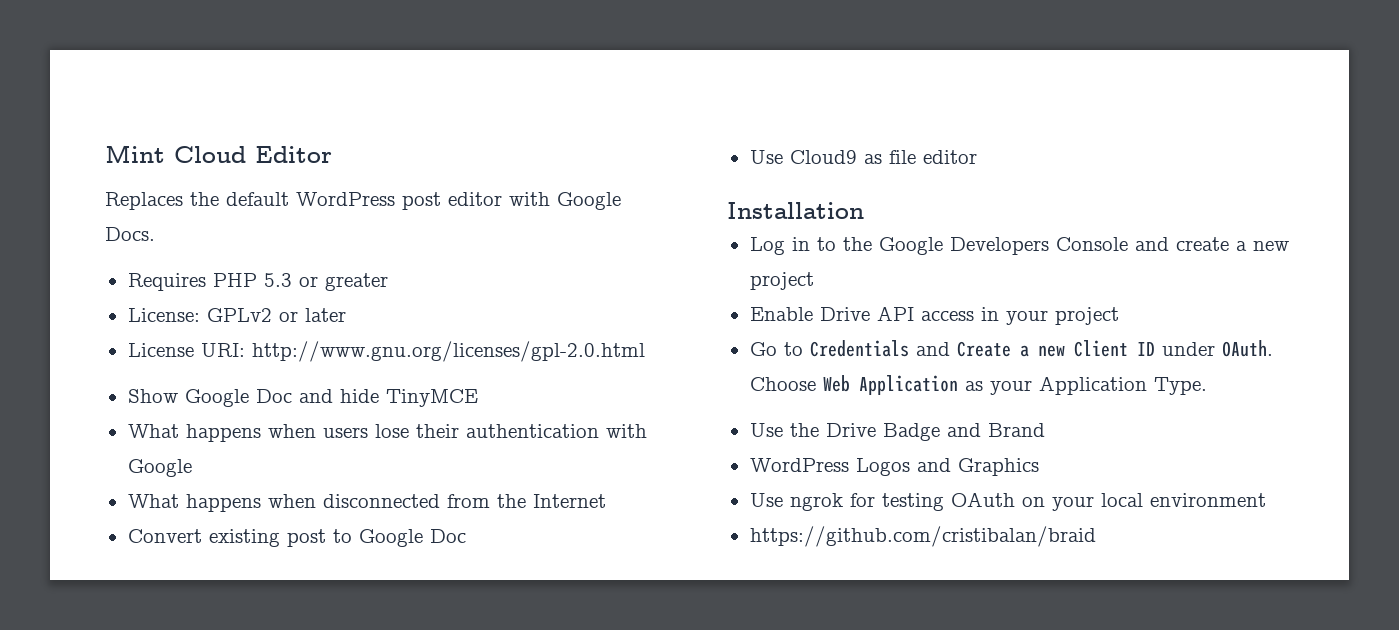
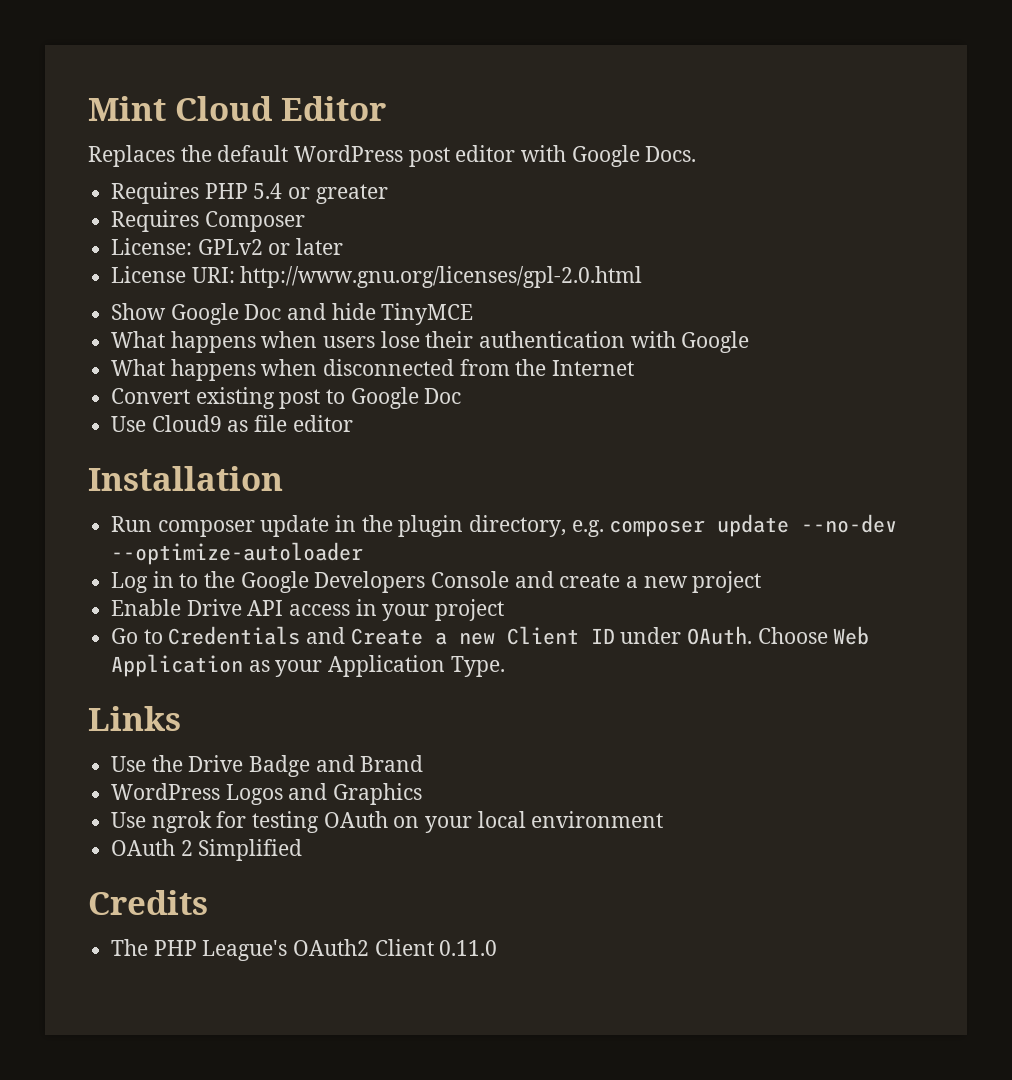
- Requires PHP 5.3 or greater
+ Requires PHP 5.4 or greater
+ Requires Composer
+ Run composer update in the plugin directory, e.g. composer update --no-dev --optimize-autoloader
+ Links
- https://github.com/cristibalan/braid
+ OAuth 2 Simplified
+ Credits
+ The PHP League's OAuth2 Client 0.11.0

